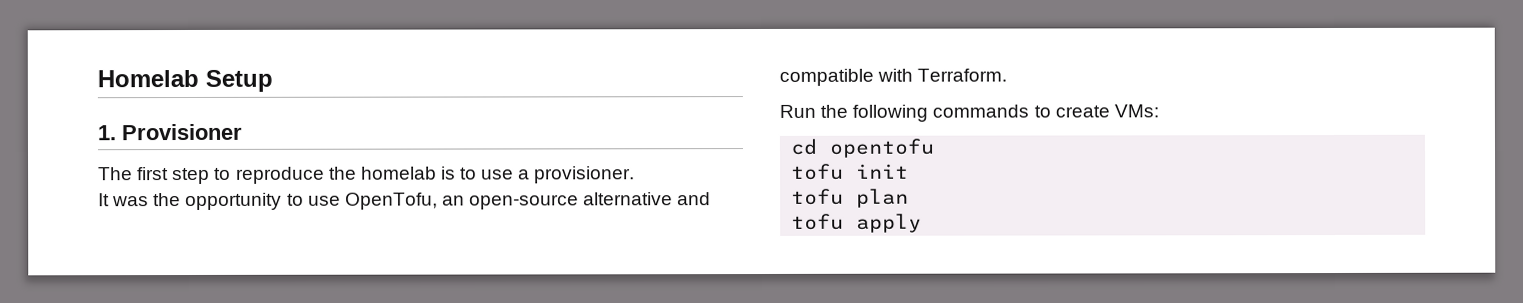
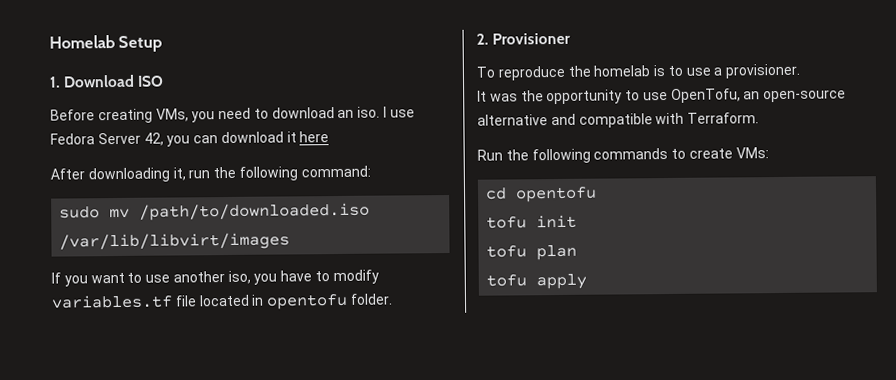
- 1. Provisioner
- The first step to reproduce the homelab is to use a provisioner.
+ 1. Download ISO
+ Before creating VMs, you need to download an iso. I use Fedora Server 42, you can download it here
+ After downloading it, run the following command:
+ sudo mv /path/to/downloaded.iso /var/lib/libvirt/images
+ If you want to use another iso, you have to modify variables.tf file located in opentofu folder.
+ 2. Provisioner
+ To reproduce the homelab is to use a provisioner.

